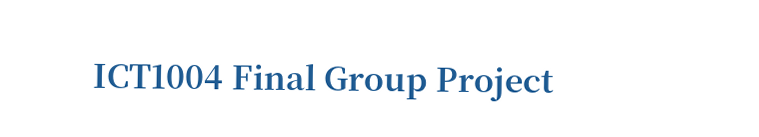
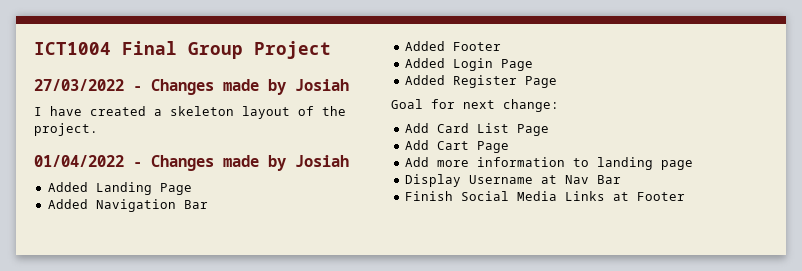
+ 27/03/2022 - Changes made by Josiah
+ I have created a skeleton layout of the project.
+ 01/04/2022 - Changes made by Josiah
+ Added Landing Page
+ Added Navigation Bar
+ Added Footer
+ Added Login Page
+ Added Register Page
+ Goal for next change:
+ Add Card List Page
+ Add Cart Page
+ Add more information to landing page
+ Display Username at Nav Bar
+ Finish Social Media Links at Footer

